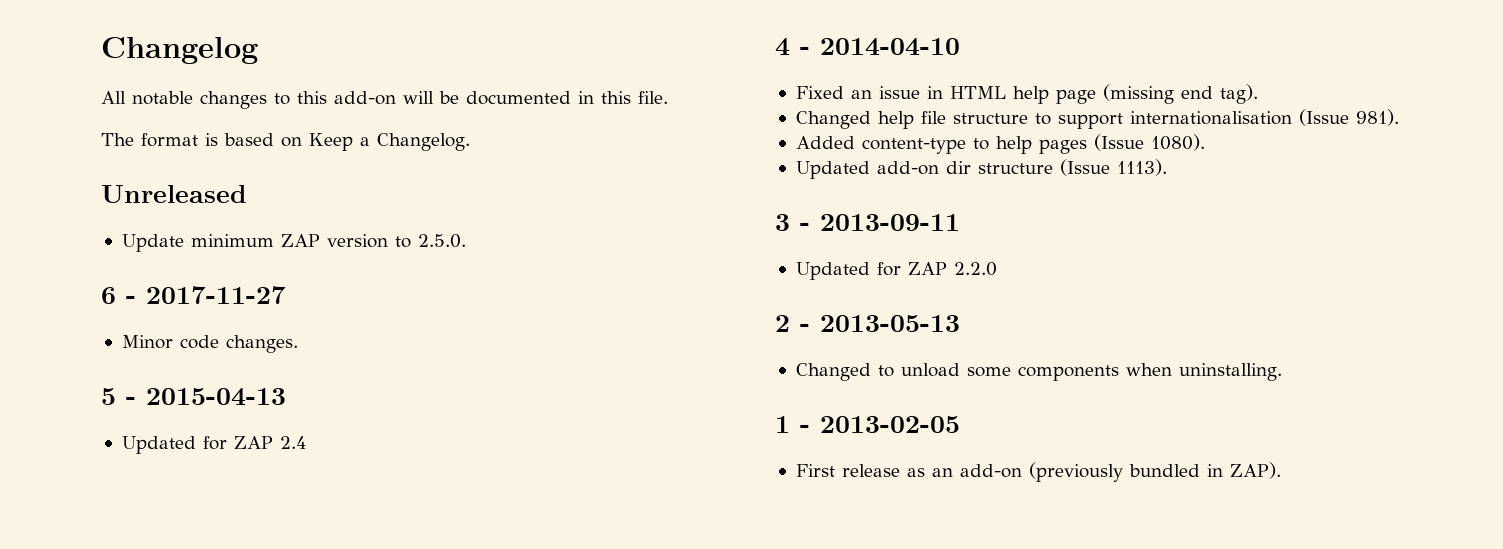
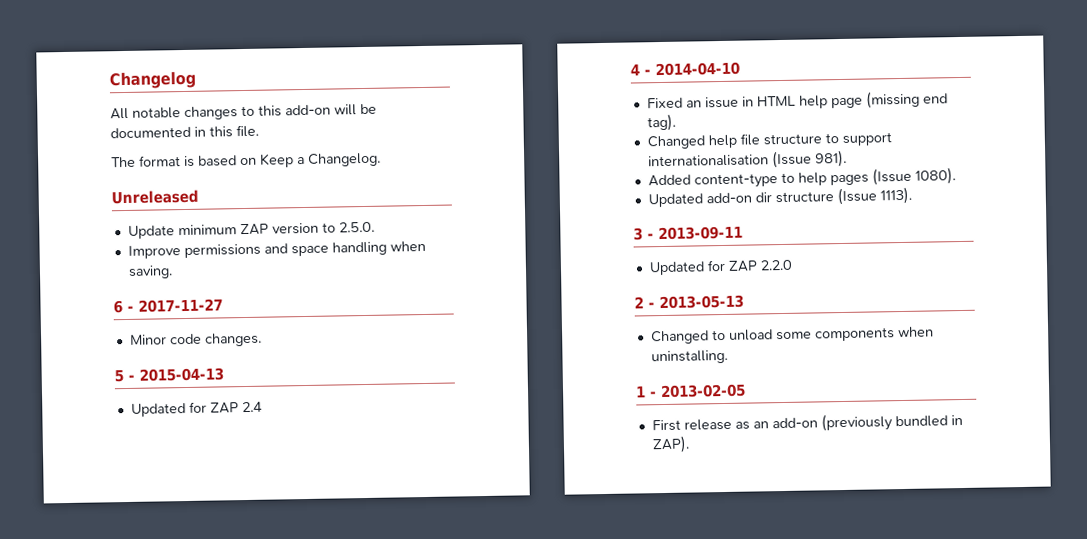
+ Improve permissions and space handling when saving.

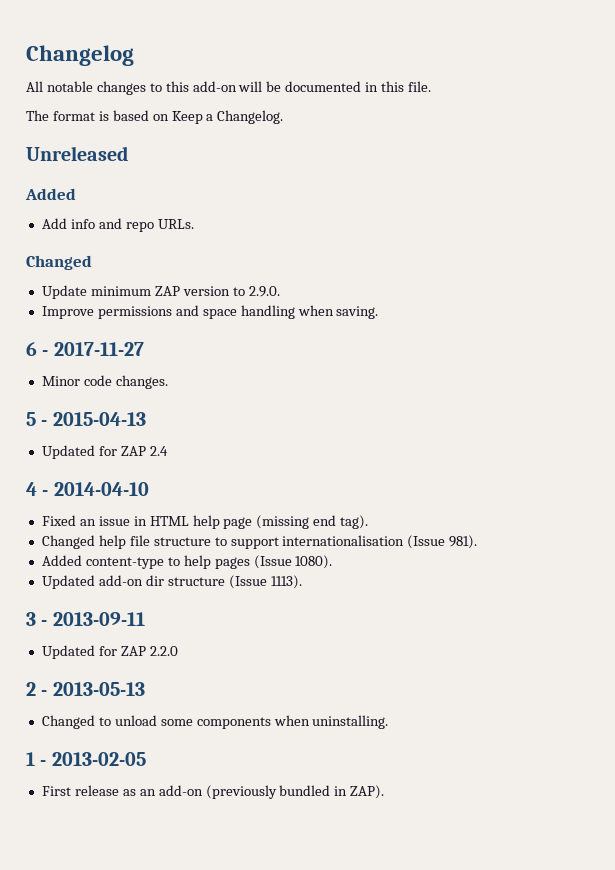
  Unreleased
+ Added
+ Add info and repo URLs.
+ Changed
- Update minimum ZAP version to 2.5.0.
+ Update minimum ZAP version to 2.9.0.

